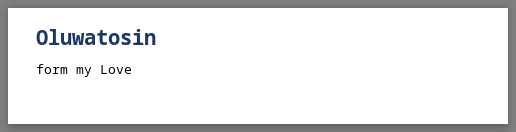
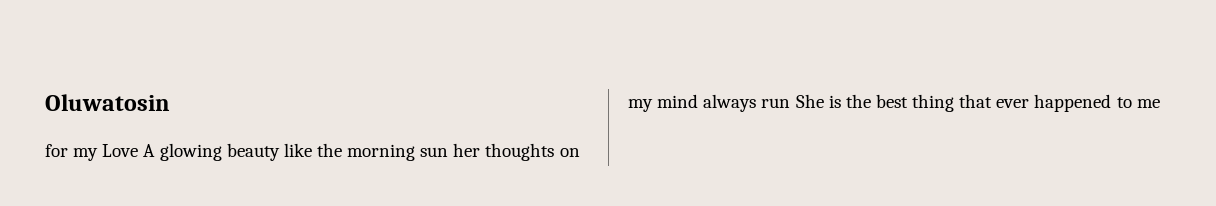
- form my Love
+ for my Love A glowing beauty like the morning sun her thoughts on my mind always run She is the best thing that ever happened to me

